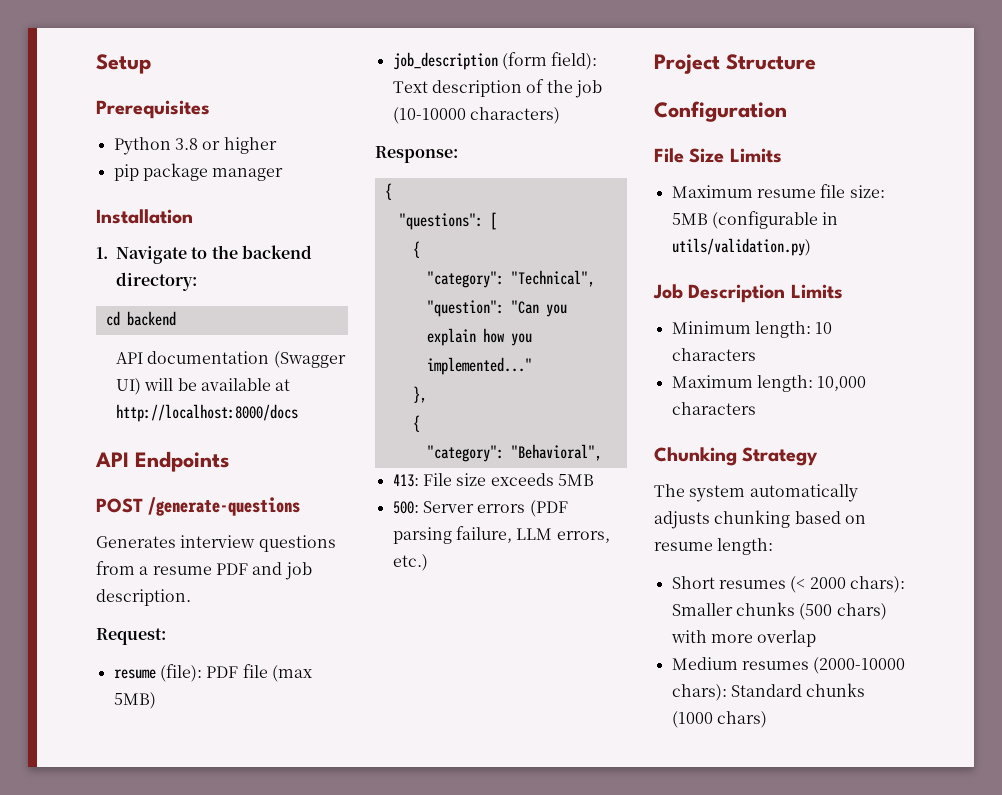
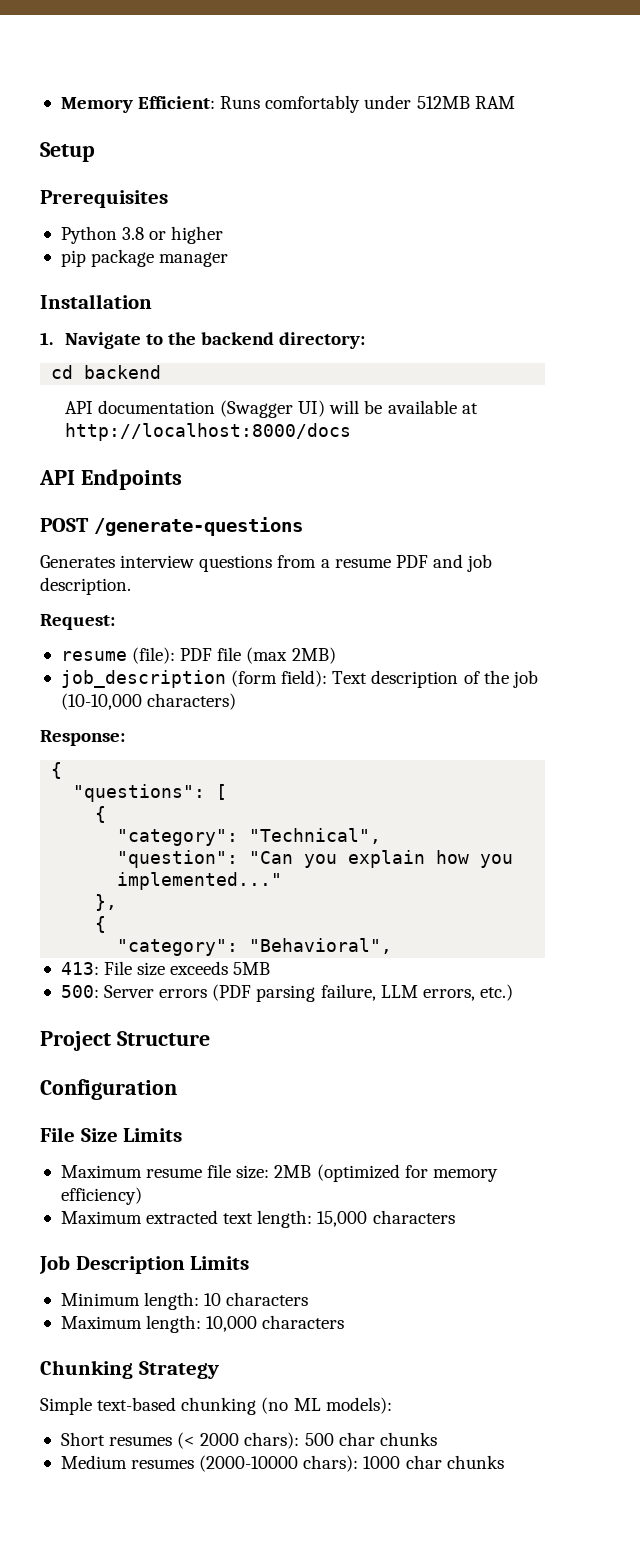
+ Memory Efficient: Runs comfortably under 512MB RAM
- resume (file): PDF file (max 5MB)
+ resume (file): PDF file (max 2MB)
- job_description (form field): Text description of the job (10-10000 characters)
+ job_description (form field): Text description of the job (10-10,000 characters)
- Maximum resume file size: 5MB (configurable in utils/validation.py)
+ Maximum resume file size: 2MB (optimized for memory efficiency)
+ Maximum extracted text length: 15,000 characters
- The system automatically adjusts chunking based on resume length:
+ Simple text-based chunking (no ML models):
- Short resumes (< 2000 chars): Smaller chunks (500 chars) with more overlap
+ Short resumes (< 2000 chars): 500 char chunks
- Medium resumes (2000-10000 chars): Standard chunks (1000 chars)
+ Medium resumes (2000-10000 chars): 1000 char chunks

